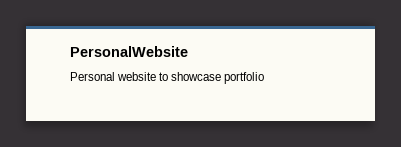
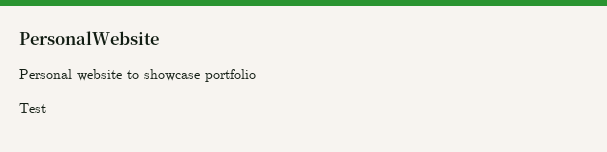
+ Test

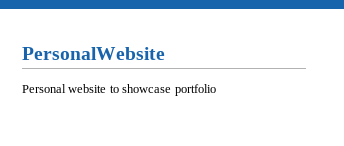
- Test

